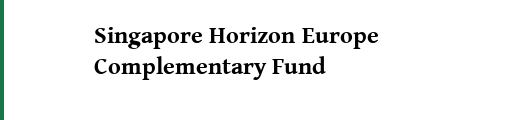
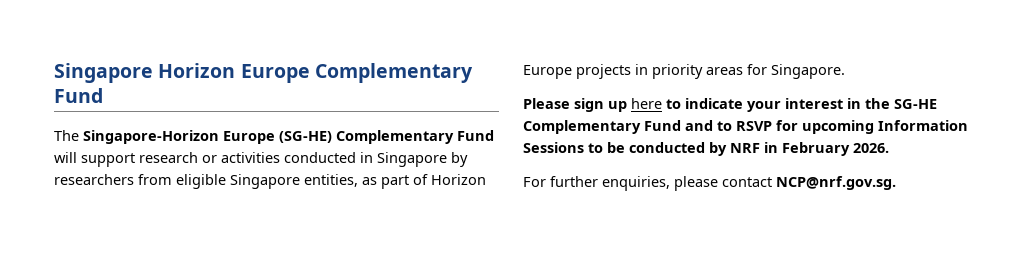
+ The Singapore-Horizon Europe (SG-HE) Complementary Fund will support research or activities conducted in Singapore by researchers from eligible Singapore entities, as part of Horizon Europe projects in priority areas for Singapore.
+ Please sign up here to indicate your interest in the SG-HE Complementary Fund and to RSVP for upcoming Information Sessions to be conducted by NRF in February 2026.
+ For further enquiries, please contact NCP@nrf.gov.sg.

